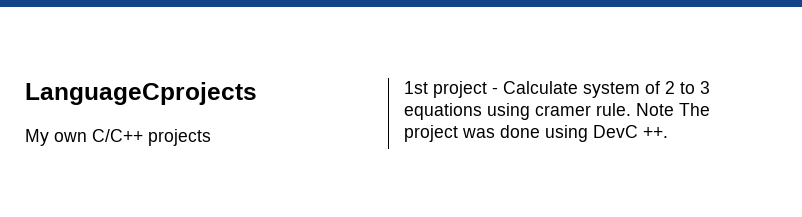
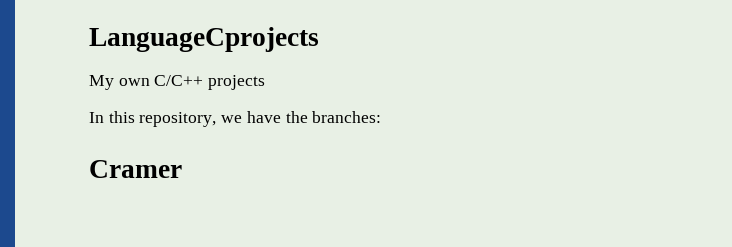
- 1st project - Calculate system of 2 to 3 equations using cramer rule. Note The project was done using DevC ++.
+ In this repository, we have the branches:
+ Cramer

